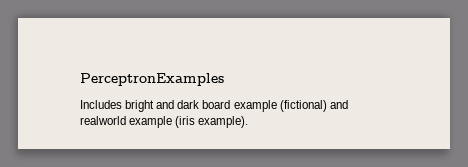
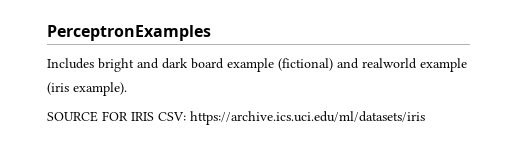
+ SOURCE FOR IRIS CSV: https://archive.ics.uci.edu/ml/datasets/iris

